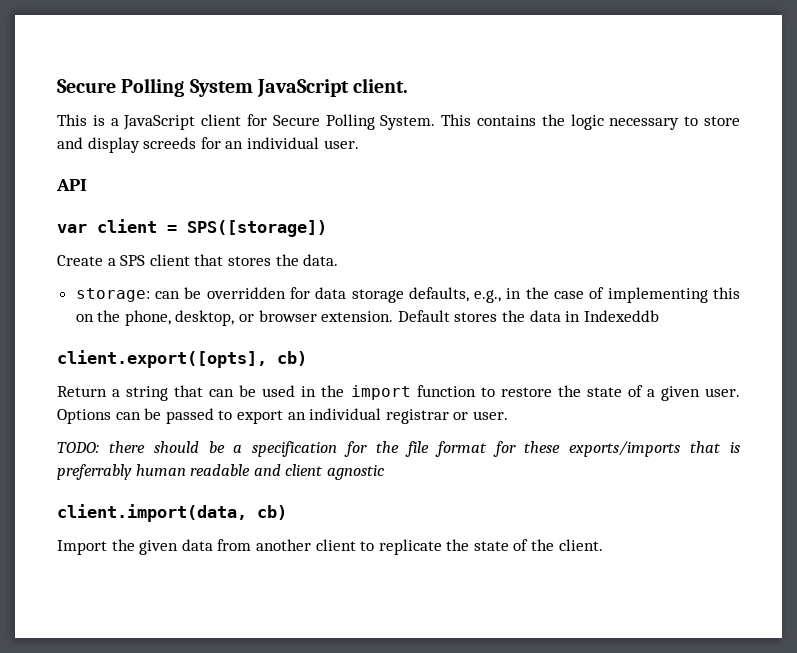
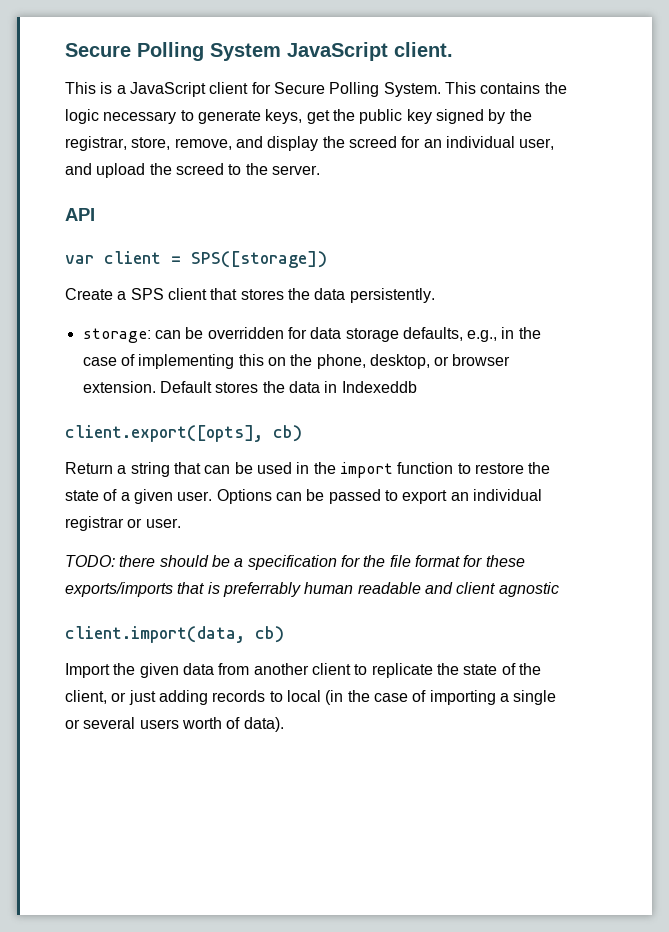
- This contains the logic necessary to store and display screeds for an individual user.
+ This contains the logic necessary to generate keys, get the public key signed by the registrar, store, remove, and display the screed for an individual user, and upload the screed to the server.
- Create a SPS client that stores the data.
+ Create a SPS client that stores the data persistently.
- Import the given data from another client to replicate the state of the client.
+ Import the given data from another client to replicate the state of the client, or just adding records to local (in the case of importing a single or several users worth of data).

